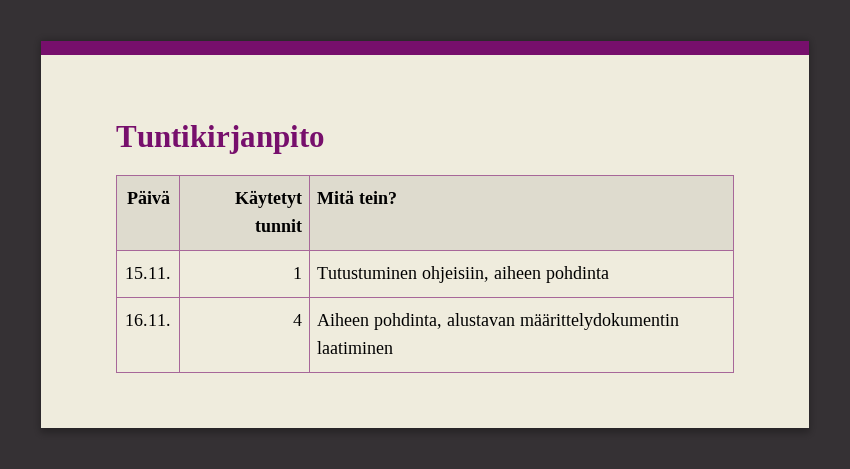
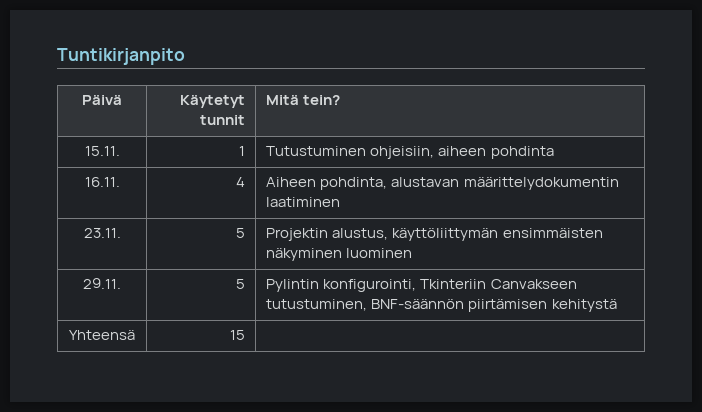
+ 23.11. | 5 | Projektin alustus, käyttöliittymän ensimmäisten näkyminen luominen
+ 29.11. | 5 | Pylintin konfigurointi, Tkinteriin Canvakseen tutustuminen, BNF-säännön piirtämisen kehitystä
+ Yhteensä | 15 |

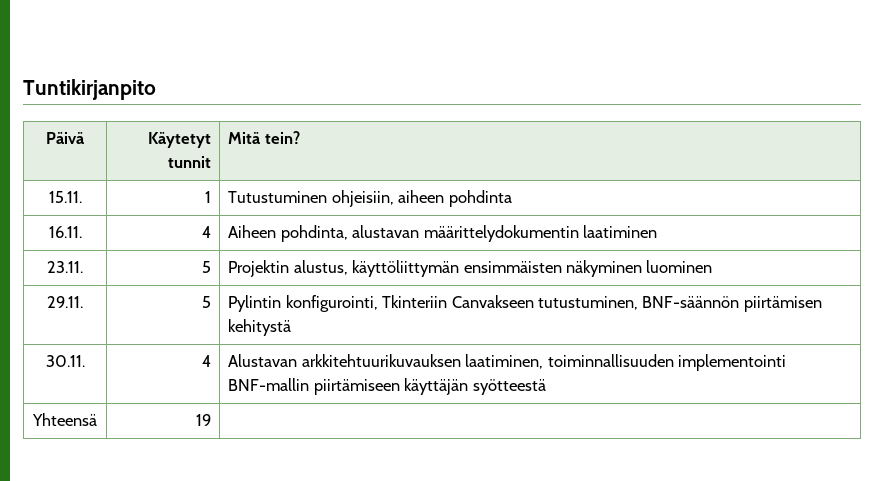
+ 30.11. | 4 | Alustavan arkkitehtuurikuvauksen laatiminen, toiminnallisuuden implementointi BNF-mallin piirtämiseen käyttäjän syötteestä
- Yhteensä | 15 |
+ Yhteensä | 19 |

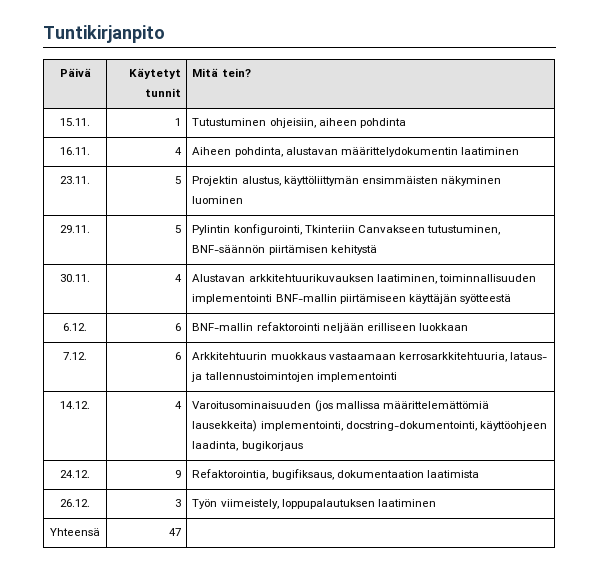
+ 6.12. | 6 | BNF-mallin refaktorointi neljään erilliseen luokkaan
+ 7.12. | 6 | Arkkitehtuurin muokkaus vastaamaan kerrosarkkitehtuuria, lataus- ja tallennustoimintojen implementointi
+ 14.12. | 4 | Varoitusominaisuuden (jos mallissa määrittelemättömiä lausekkeita) implementointi, docstring-dokumentointi, käyttöohjeen laadinta, bugikorjaus
+ 24.12. | 9 | Refaktorointia, bugifiksaus, dokumentaation laatimista
+ 26.12. | 3 | Työn viimeistely, loppupalautuksen laatiminen
- Yhteensä | 19 |
+ Yhteensä | 47 |

